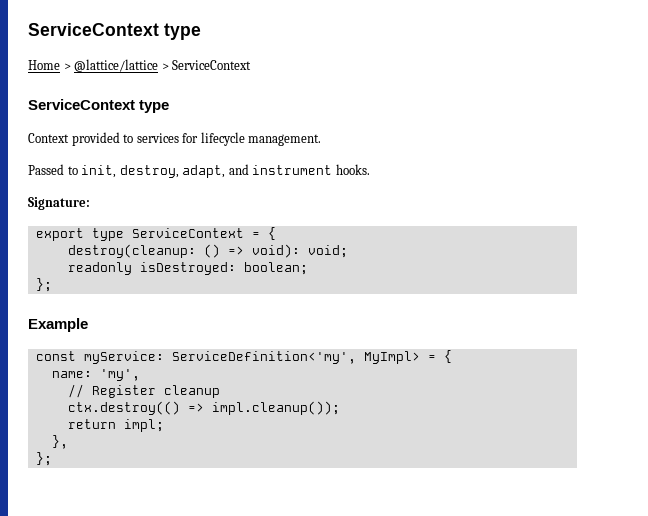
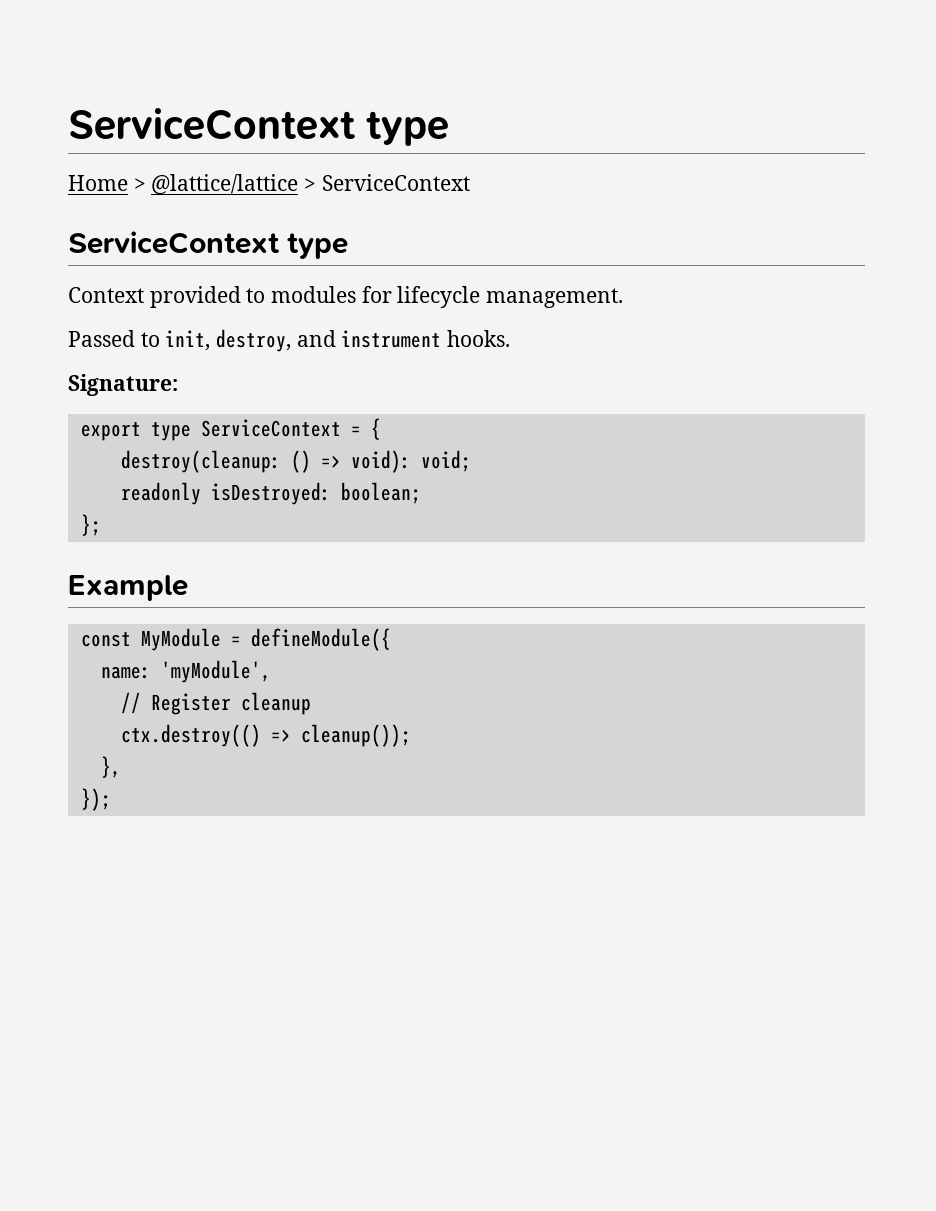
- Context provided to services for lifecycle management.
+ Context provided to modules for lifecycle management.
- Passed to init, destroy, adapt, and instrument hooks.
+ Passed to init, destroy, and instrument hooks.
- const myService: ServiceDefinition<'my', MyImpl> = {
+ const MyModule = defineModule({
- name: 'my',
+ name: 'myModule',
- ctx.destroy(() => impl.cleanup());
- return impl;
+ ctx.destroy(() => cleanup());
  },
- };
+ });

